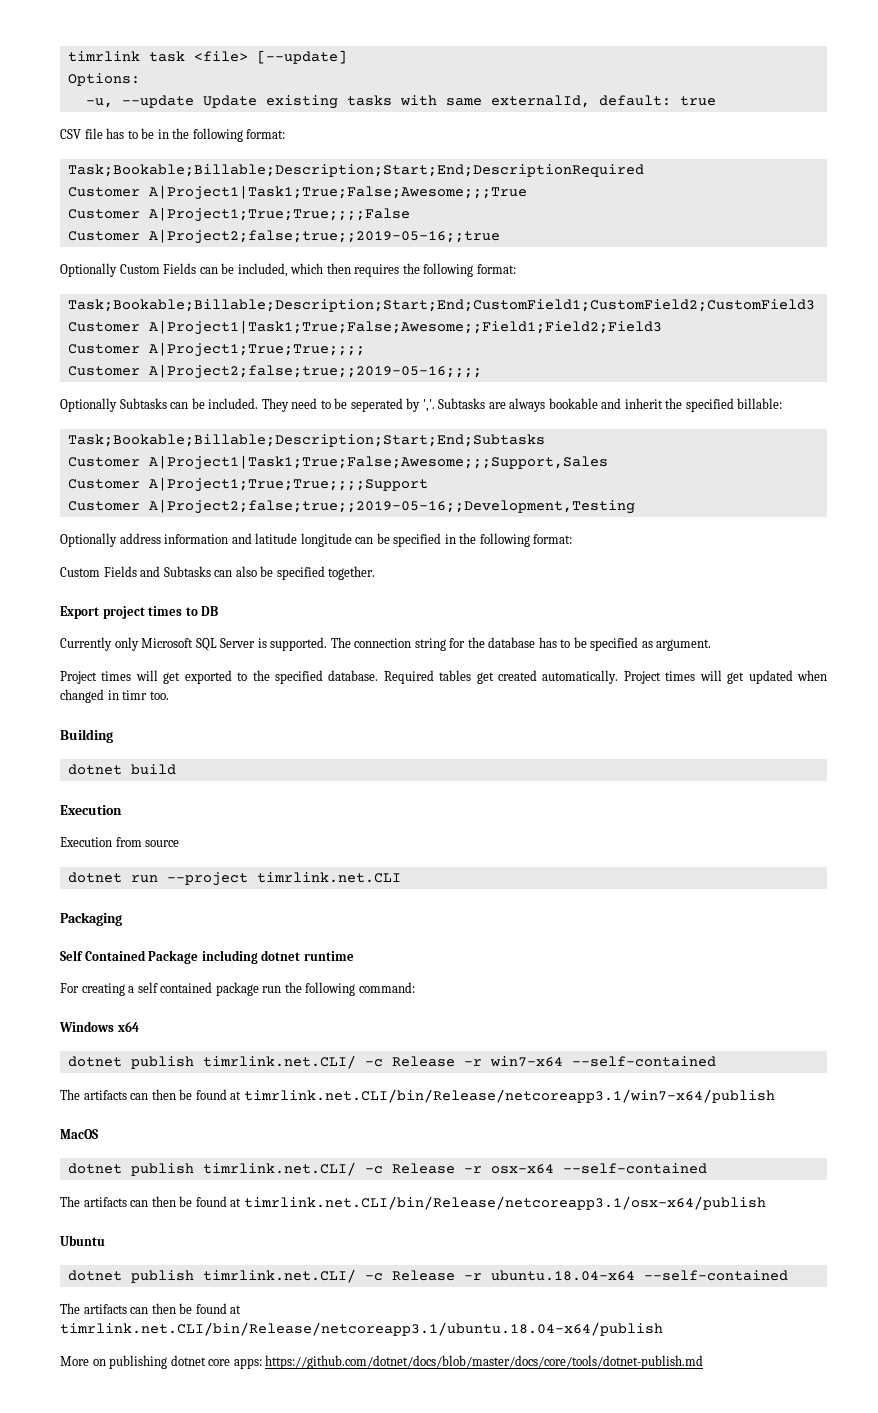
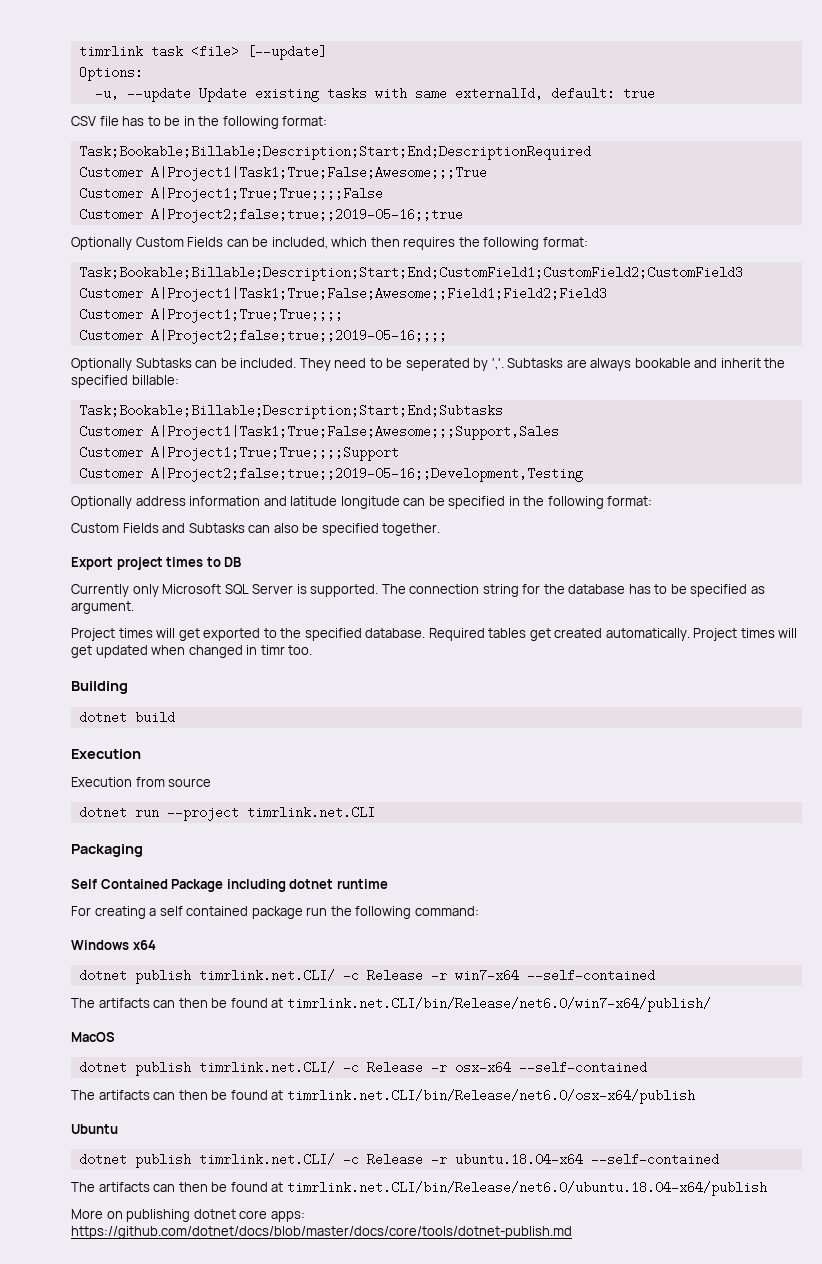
- The artifacts can then be found at timrlink.net.CLI/bin/Release/netcoreapp3.1/win7-x64/publish
+ The artifacts can then be found at timrlink.net.CLI/bin/Release/net6.0/win7-x64/publish/
- The artifacts can then be found at timrlink.net.CLI/bin/Release/netcoreapp3.1/osx-x64/publish
+ The artifacts can then be found at timrlink.net.CLI/bin/Release/net6.0/osx-x64/publish
- The artifacts can then be found at timrlink.net.CLI/bin/Release/netcoreapp3.1/ubuntu.18.04-x64/publish
+ The artifacts can then be found at timrlink.net.CLI/bin/Release/net6.0/ubuntu.18.04-x64/publish

